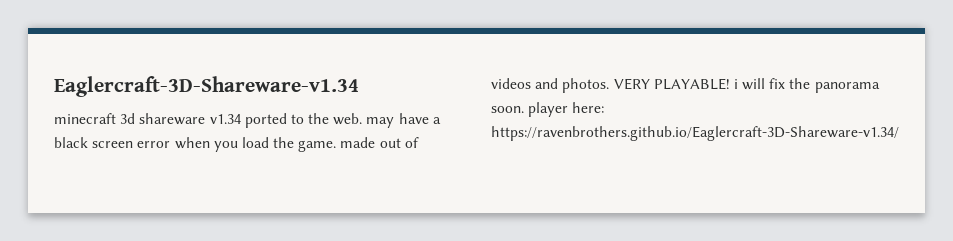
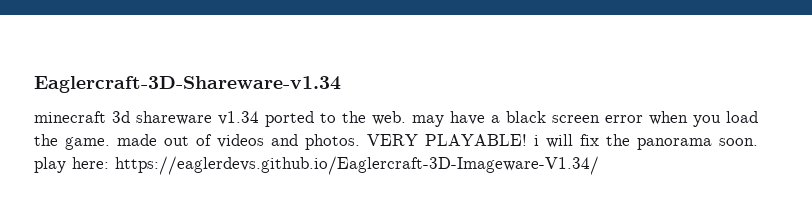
- VERY PLAYABLE! i will fix the panorama soon. player here: https://ravenbrothers.github.io/Eaglercraft-3D-Shareware-v1.34/
+ VERY PLAYABLE! i will fix the panorama soon. play here: https://eaglerdevs.github.io/Eaglercraft-3D-Imageware-V1.34/

